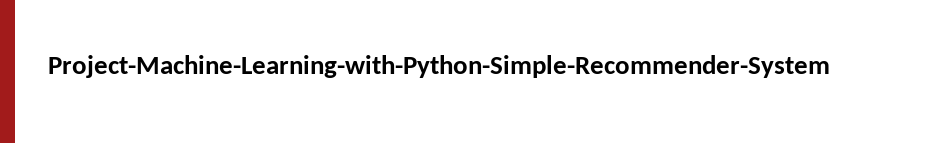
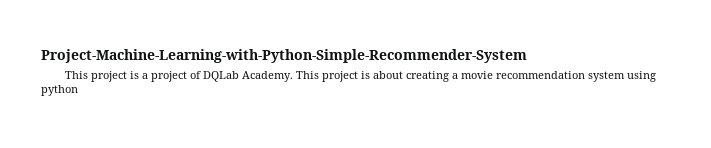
+ This project is a project of DQLab Academy. This project is about creating a movie recommendation system using python

